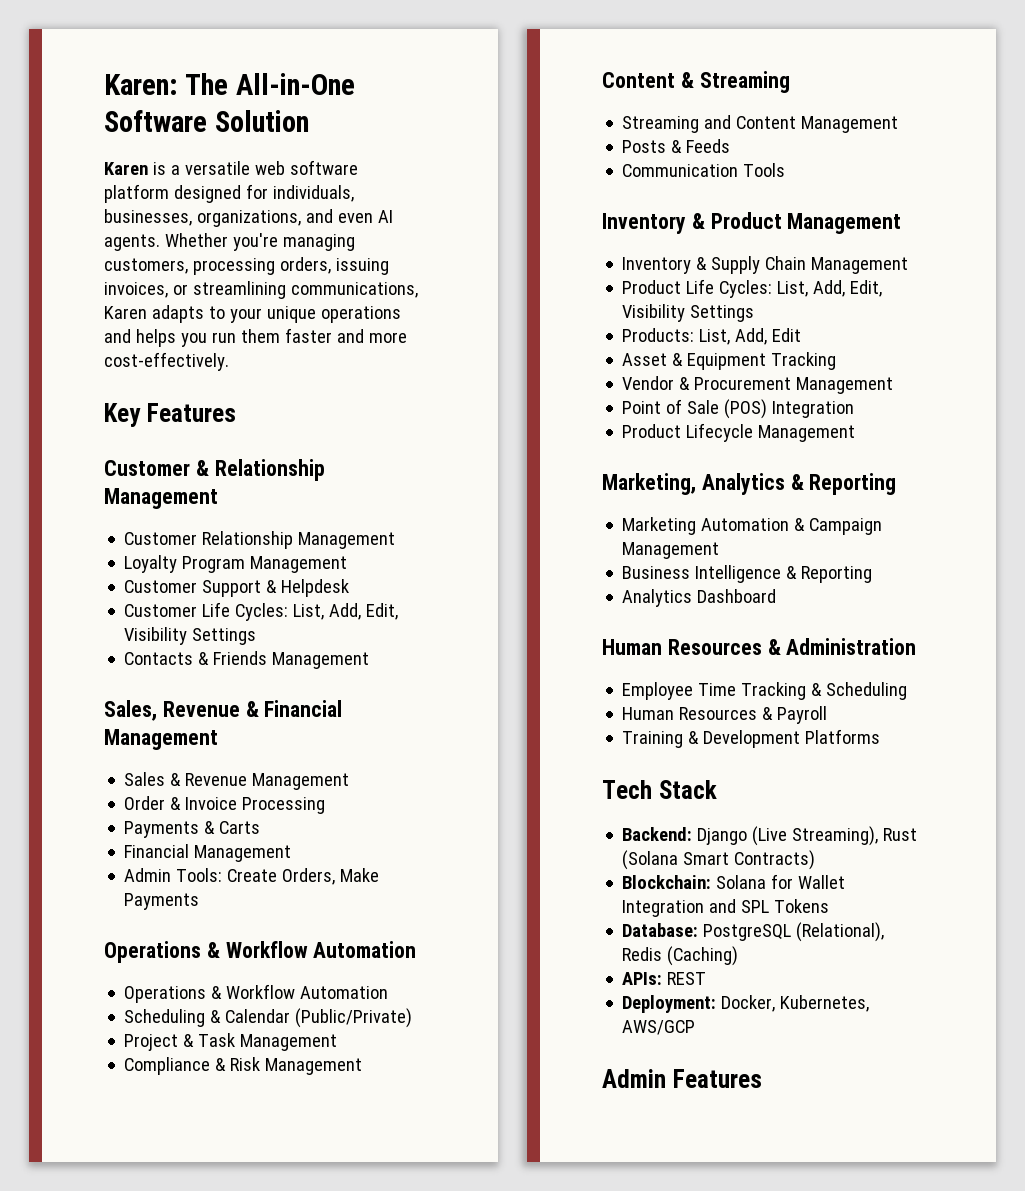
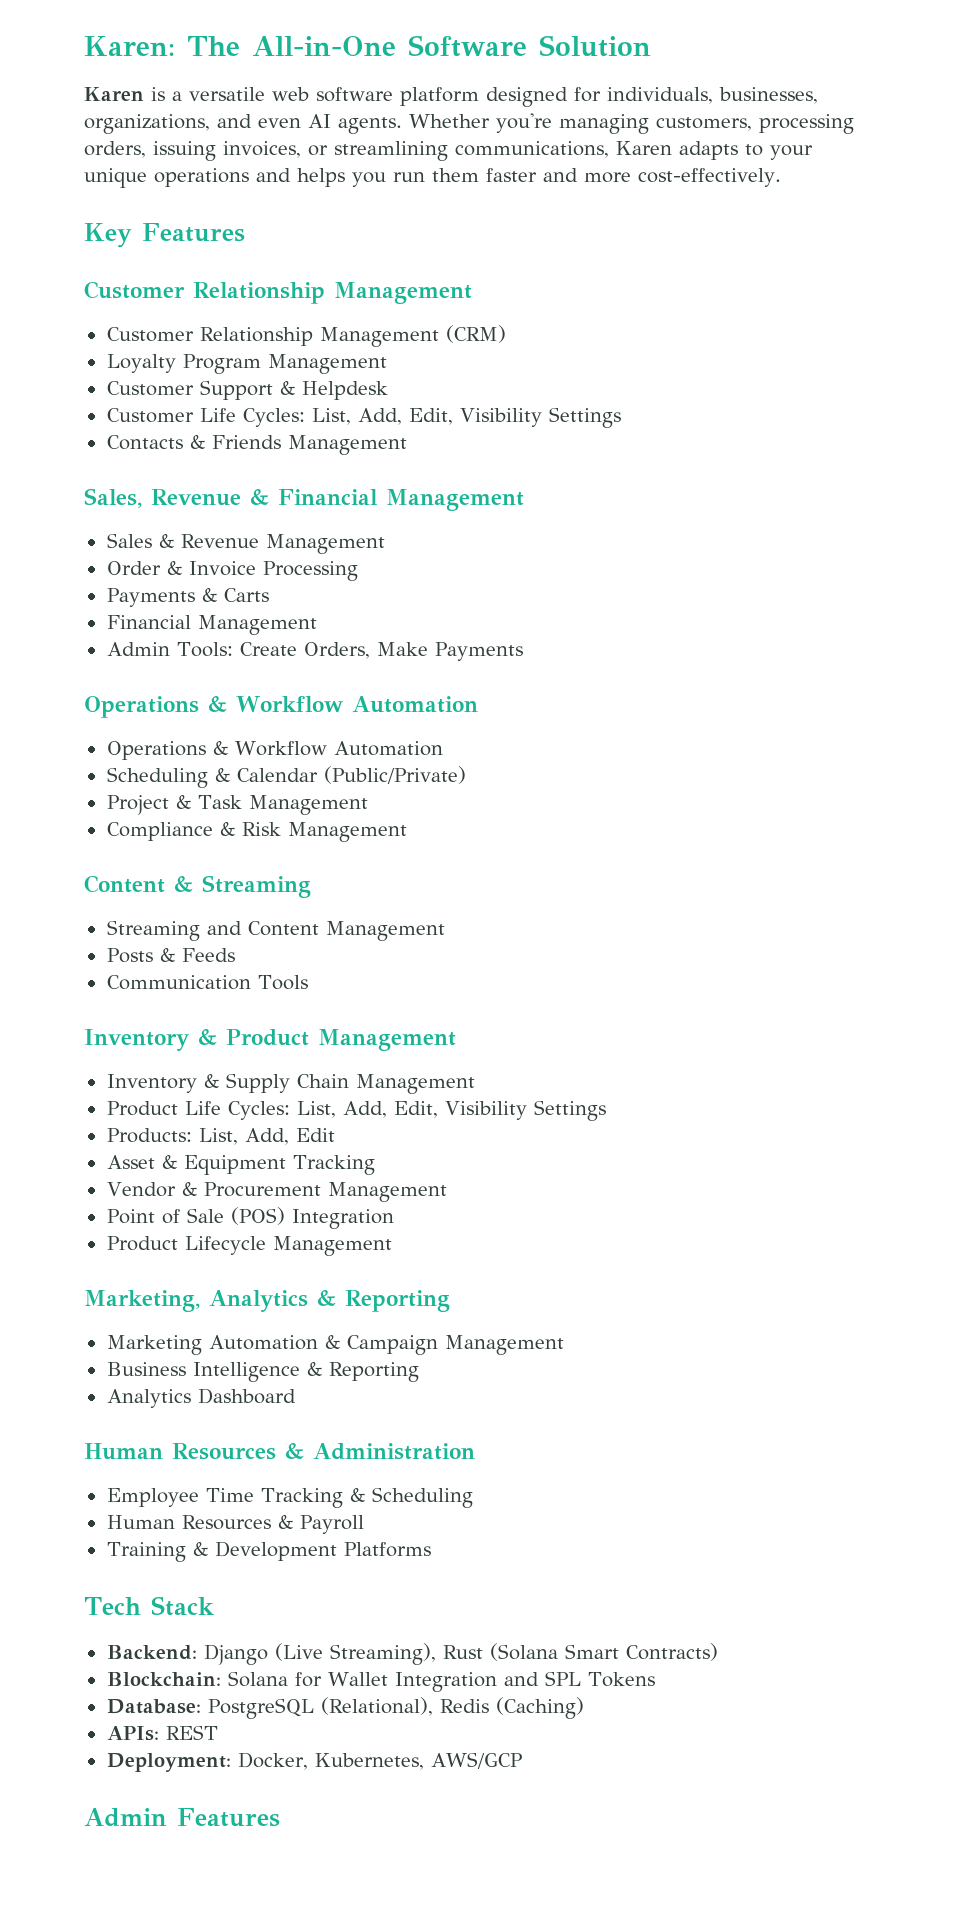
  Key Features
- Customer & Relationship Management
+ Customer Relationship Management
- Customer Relationship Management
+ Customer Relationship Management (CRM)

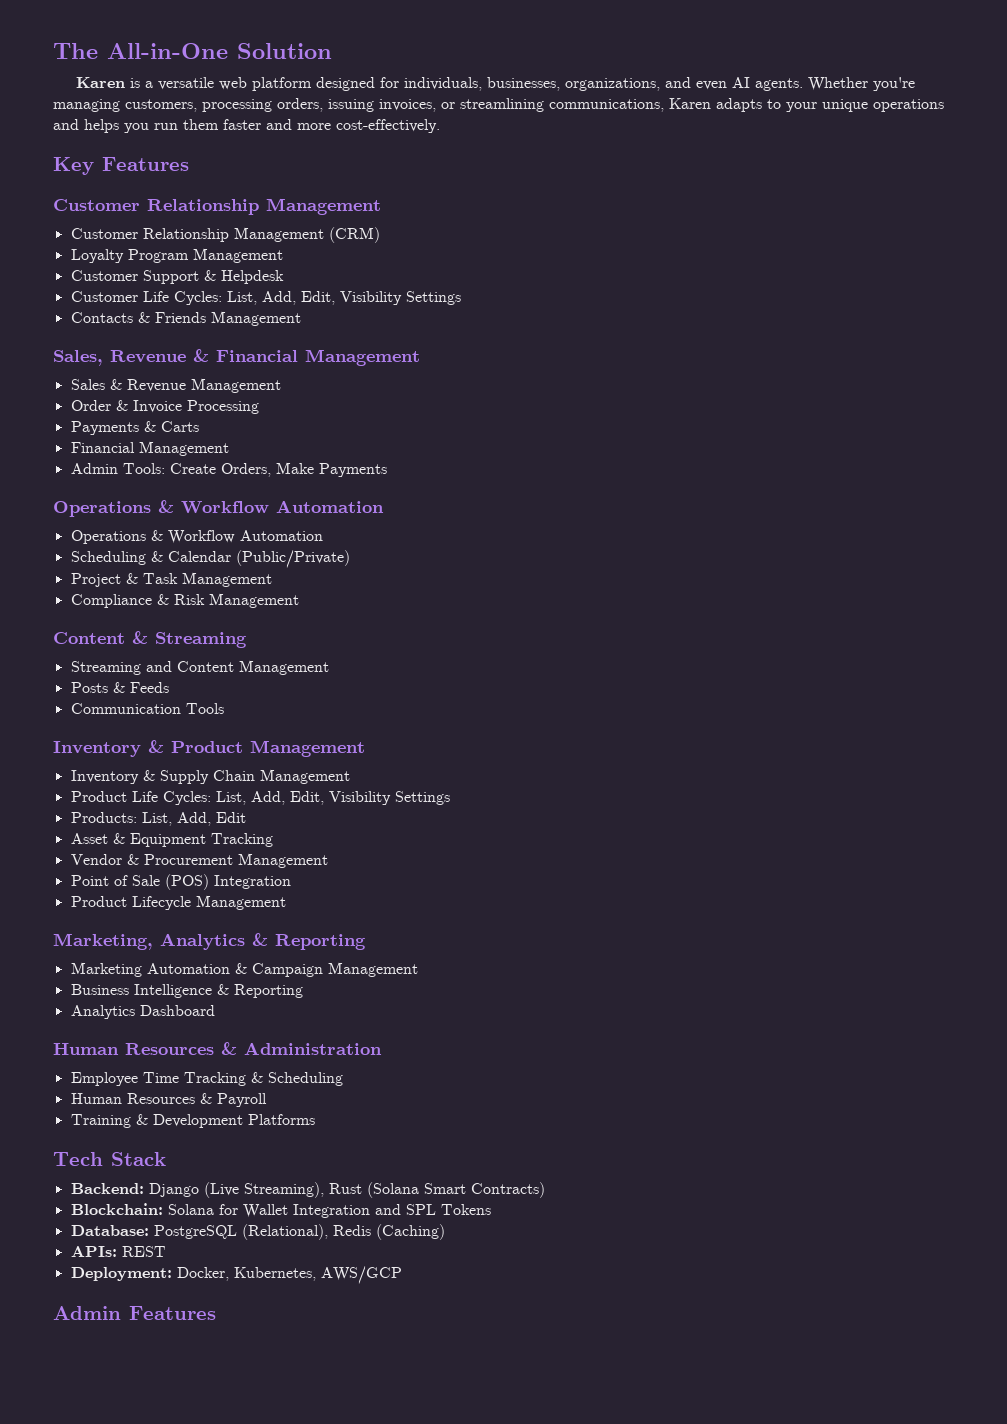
- Karen: The All-in-One Software Solution
+ The All-in-One Solution
- Karen is a versatile web software platform designed for individuals, businesses, organizations, and even AI agents.
+ Karen is a versatile web platform designed for individuals, businesses, organizations, and even AI agents.

